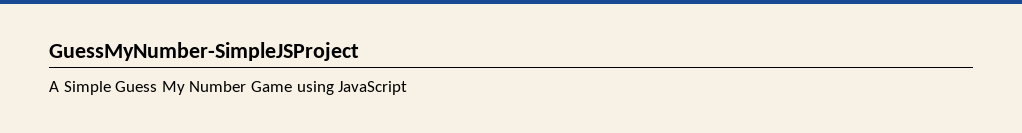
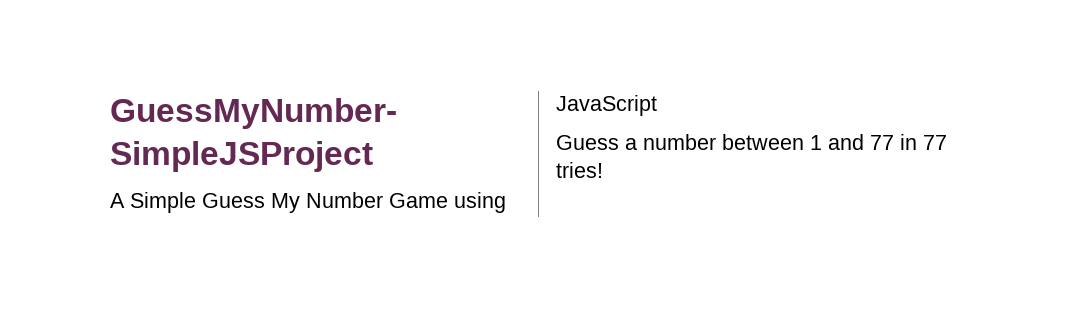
+ Guess a number between 1 and 77 in 77 tries!

